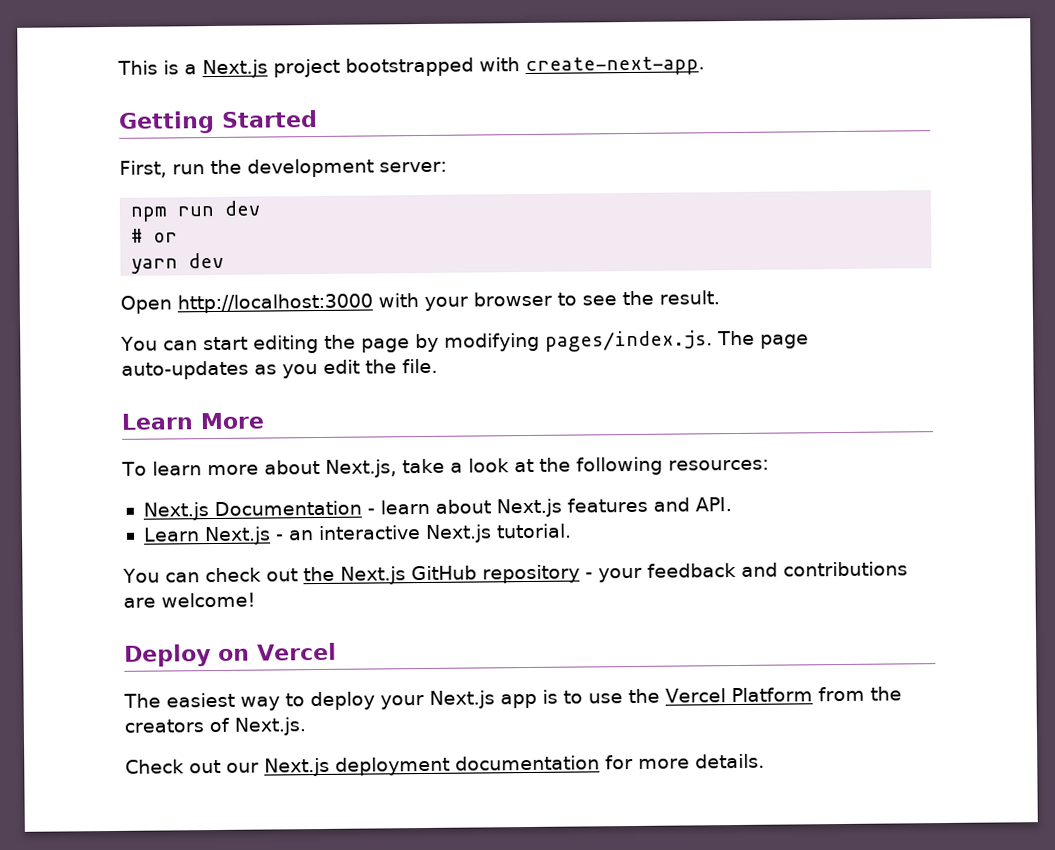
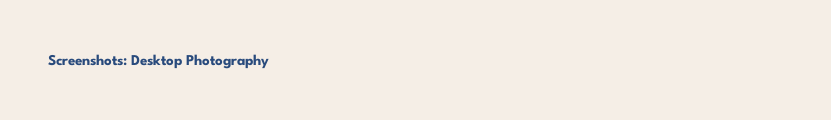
- This is a Next.js project bootstrapped with create-next-app.
- Getting Started
- First, run the development server:
- npm run dev
- # or
- yarn dev
- Open http://localhost:3000 with your browser to see the result.
- You can start editing the page by modifying pages/index.js. The page auto-updates as you edit the file.
- Learn More
- To learn more about Next.js, take a look at the following resources:
- Next.js Documentation - learn about Next.js features and API.
- Learn Next.js - an interactive Next.js tutorial.
- You can check out the Next.js GitHub repository - your feedback and contributions are welcome!
- Deploy on Vercel
- The easiest way to deploy your Next.js app is to use the Vercel Platform from the creators of Next.js.
- Check out our Next.js deployment documentation for more details.
+ Screenshots: Desktop Photography

